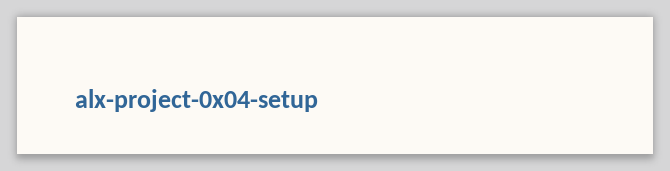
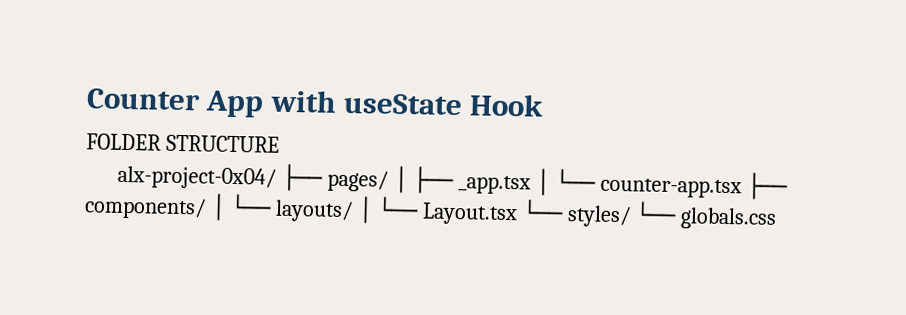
- alx-project-0x04-setup
+ Counter App with useState Hook
+ FOLDER STRUCTURE
+ alx-project-0x04/ ├── pages/ │ ├── _app.tsx │ └── counter-app.tsx ├── components/ │ └── layouts/ │ └── Layout.tsx └── styles/ └── globals.css

